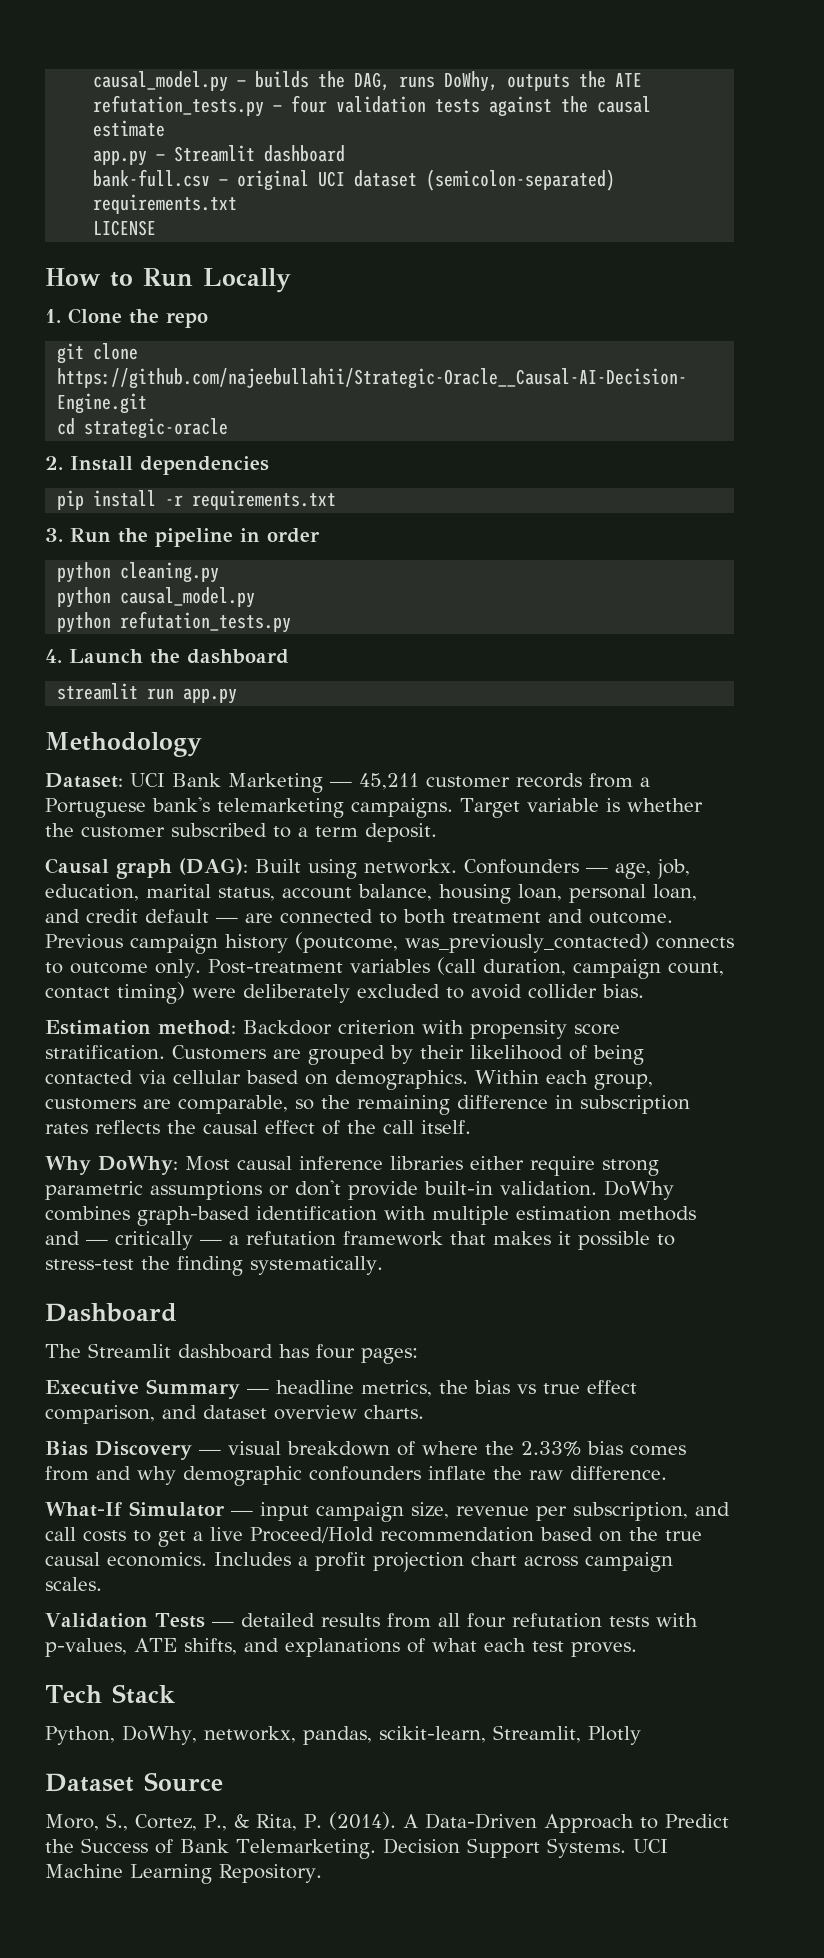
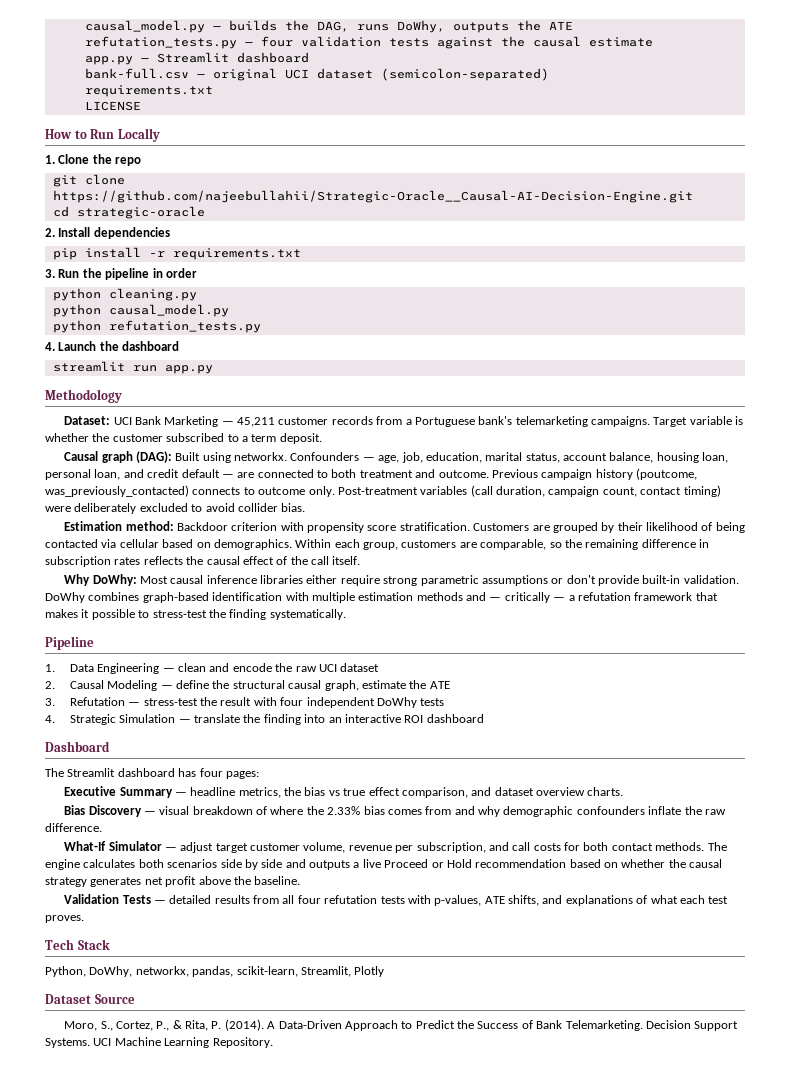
+ Pipeline
+ 1. Data Engineering — clean and encode the raw UCI dataset
+ 2. Causal Modeling — define the structural causal graph, estimate the ATE
+ 3. Refutation — stress-test the result with four independent DoWhy tests
+ 4. Strategic Simulation — translate the finding into an interactive ROI dashboard
- What-If Simulator — input campaign size, revenue per subscription, and call costs to get a live Proceed/Hold recommendation based on the true causal economics. Includes a profit projection chart across campaign scales.
+ What-If Simulator — adjust target customer volume, revenue per subscription, and call costs for both contact methods. The engine calculates both scenarios side by side and outputs a live Proceed or Hold recommendation based on whether the causal strategy generates net profit above the baseline.

